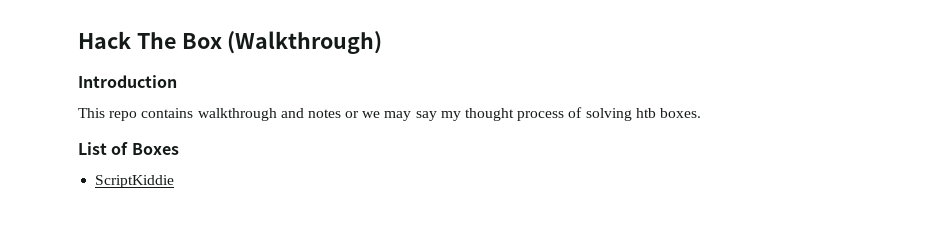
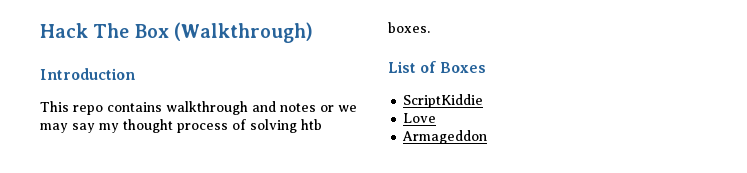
+ Love
+ Armageddon

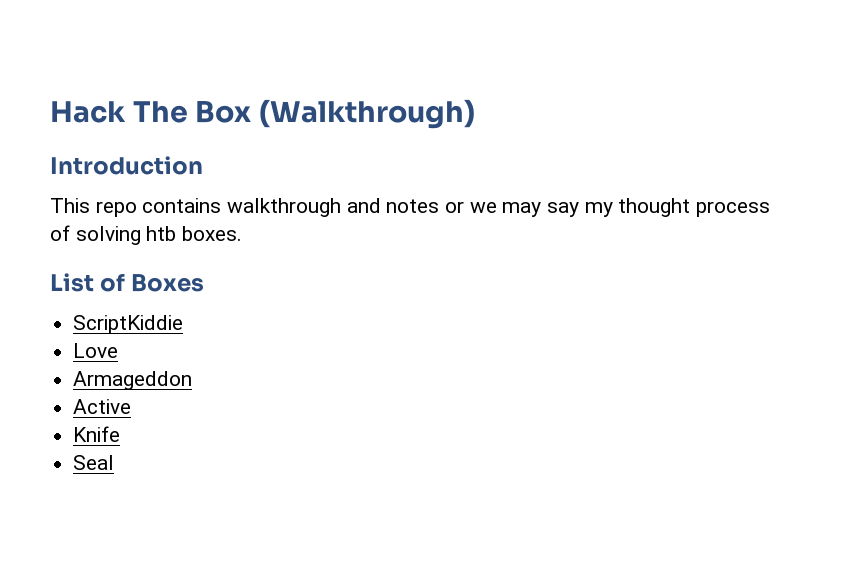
+ Active
+ Knife
+ Seal

